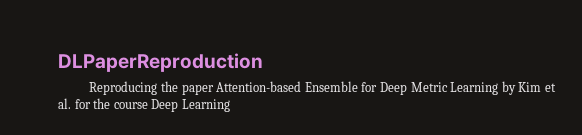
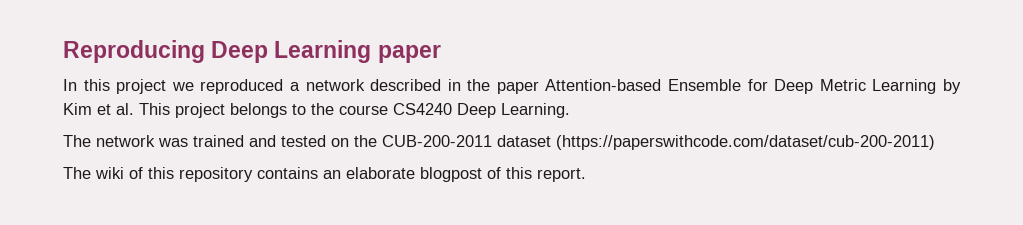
- DLPaperReproduction
- Reproducing the paper Attention-based Ensemble for Deep Metric Learning by Kim et al. for the course Deep Learning
+ Reproducing Deep Learning paper
+ In this project we reproduced a network described in the paper Attention-based Ensemble for Deep Metric Learning by Kim et al. This project belongs to the course CS4240 Deep Learning.
+ The network was trained and tested on the CUB-200-2011 dataset (https://paperswithcode.com/dataset/cub-200-2011)
+ The wiki of this repository contains an elaborate blogpost of this report.

